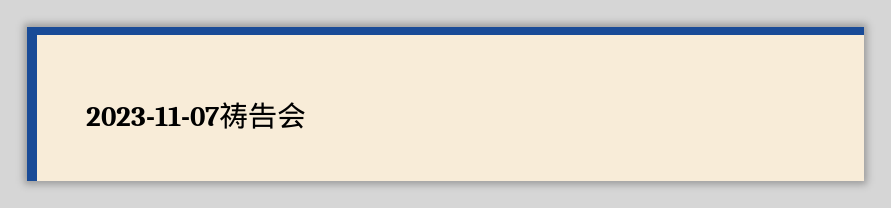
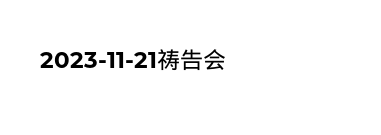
- 2023-11-07祷告会
+ 2023-11-21祷告会

